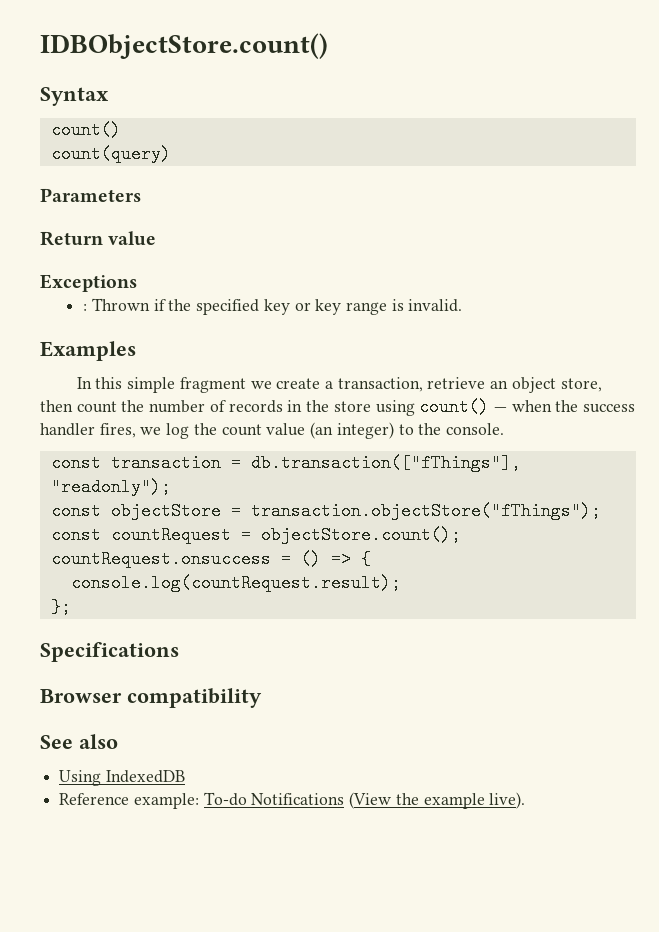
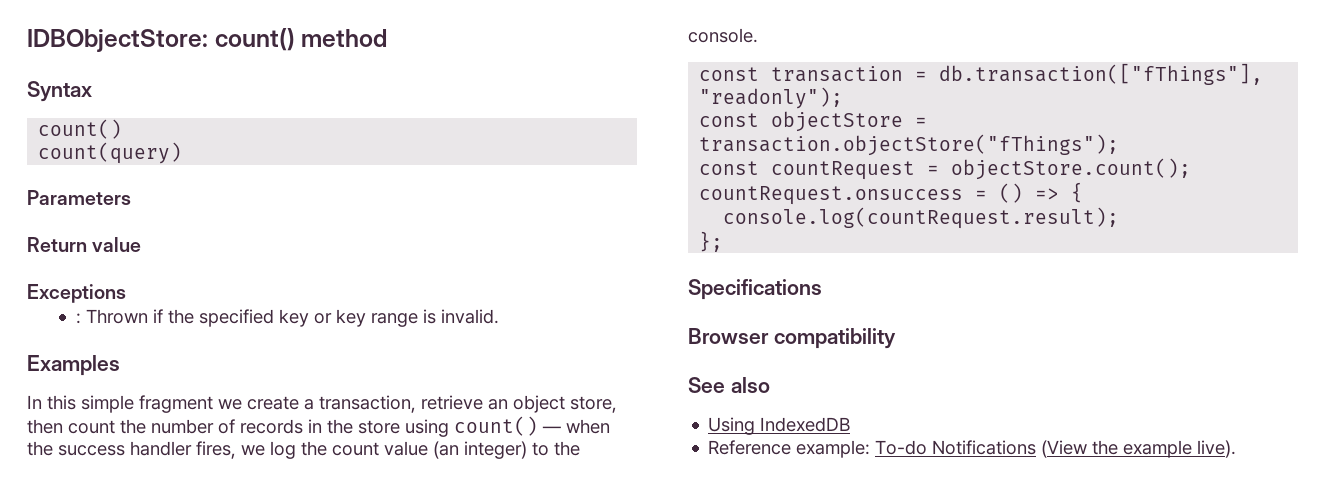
- IDBObjectStore.count()
+ IDBObjectStore: count() method

